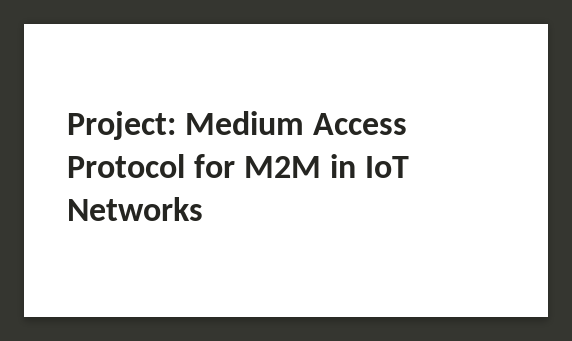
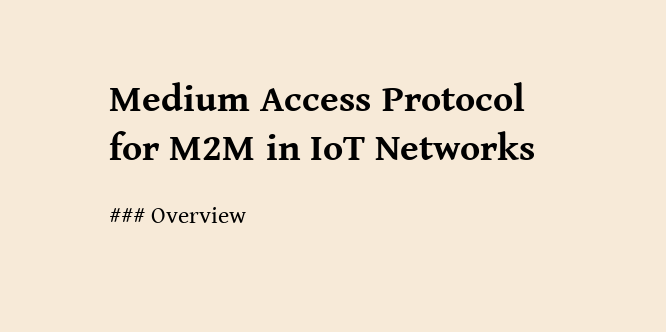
- Project: Medium Access Protocol for M2M in IoT Networks
+ Medium Access Protocol for M2M in IoT Networks
+ ### Overview

